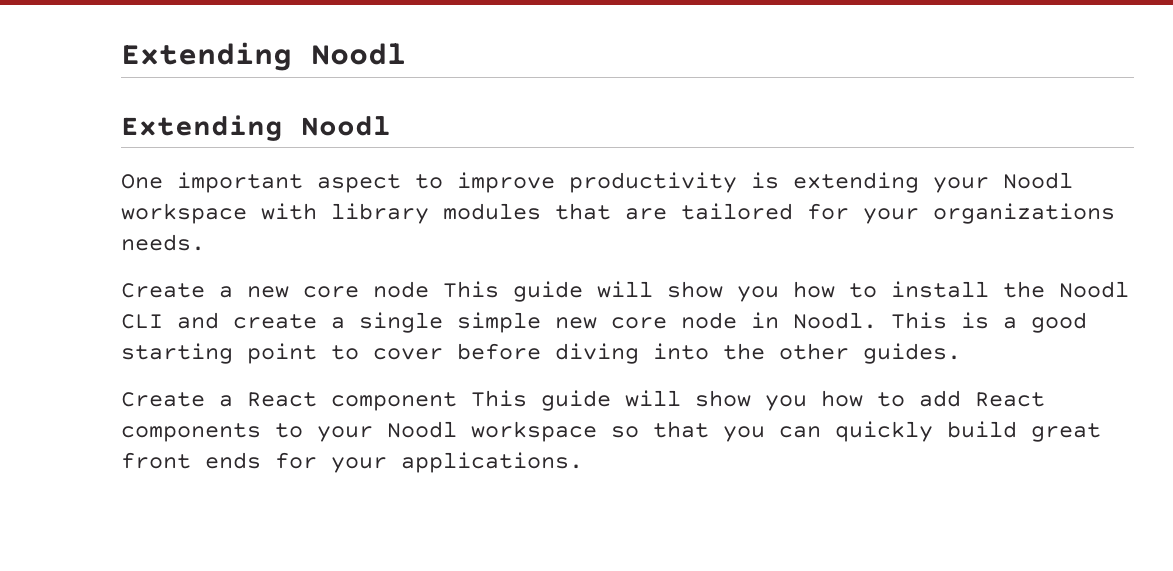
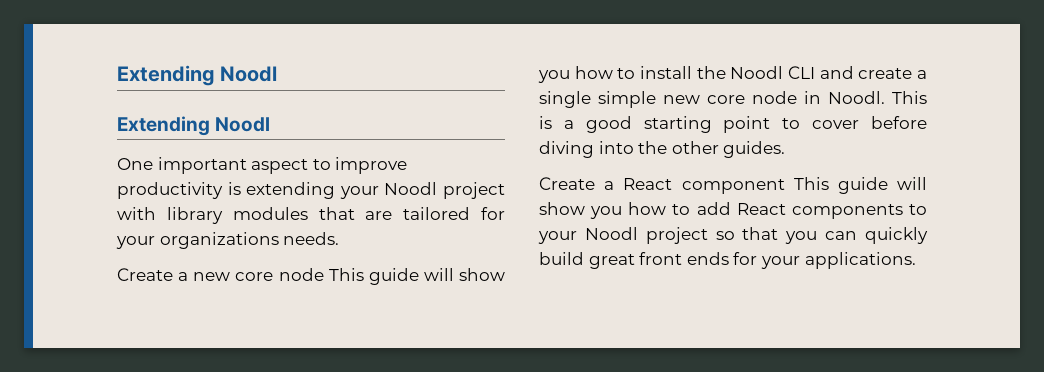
- One important aspect to improve productivity is extending your Noodl workspace with library modules that are tailored for your organizations needs.
+ One important aspect to improve productivity is extending your Noodl project with library modules that are tailored for your organizations needs.
- Create a React component This guide will show you how to add React components to your Noodl workspace so that you can quickly build great front ends for your applications.
+ Create a React component This guide will show you how to add React components to your Noodl project so that you can quickly build great front ends for your applications.

